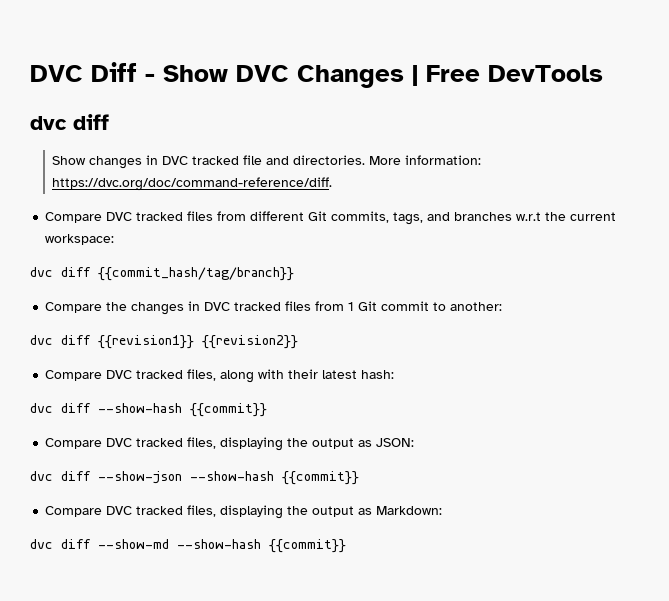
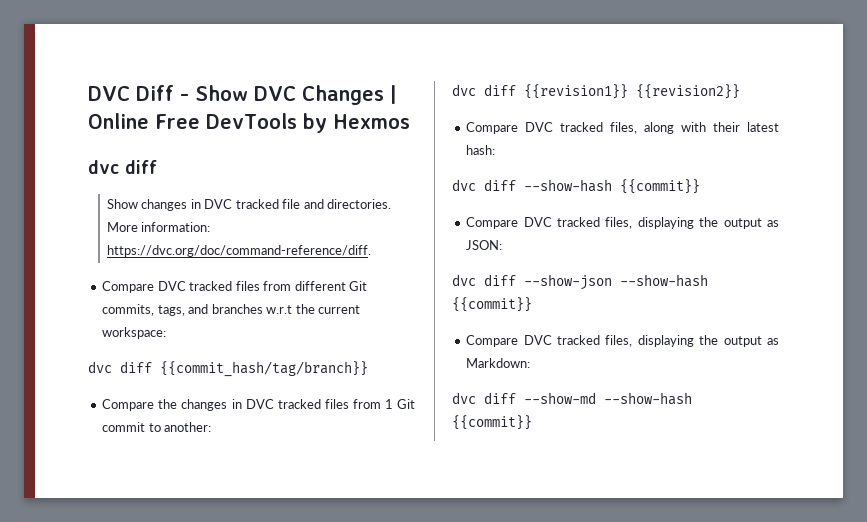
- DVC Diff - Show DVC Changes | Free DevTools
+ DVC Diff - Show DVC Changes | Online Free DevTools by Hexmos

